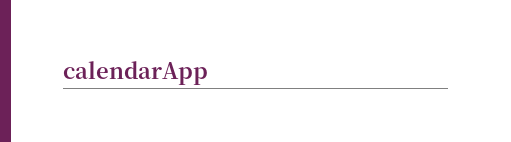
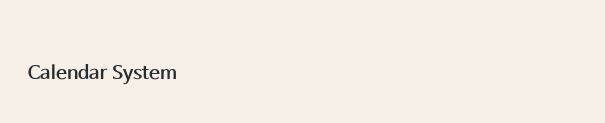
- calendarApp
+ Calendar System

